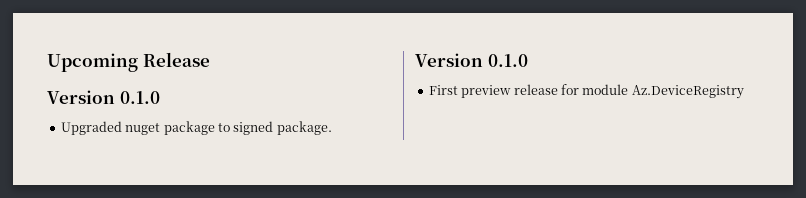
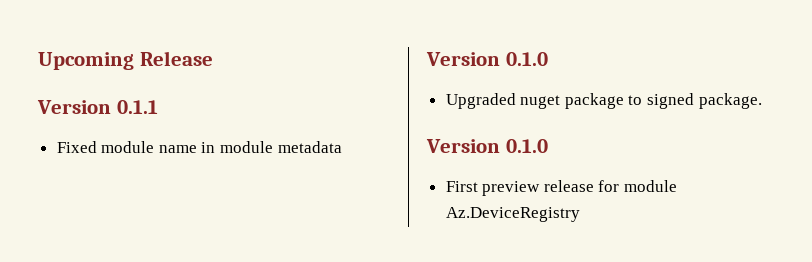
+ Version 0.1.1
+ Fixed module name in module metadata

